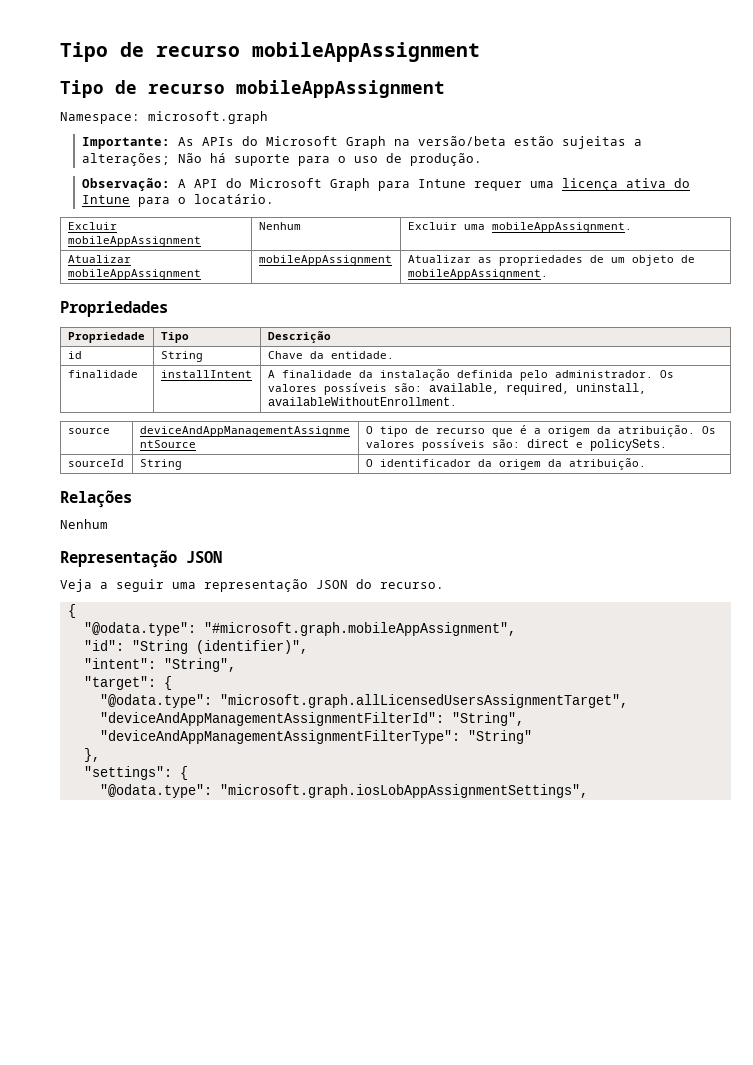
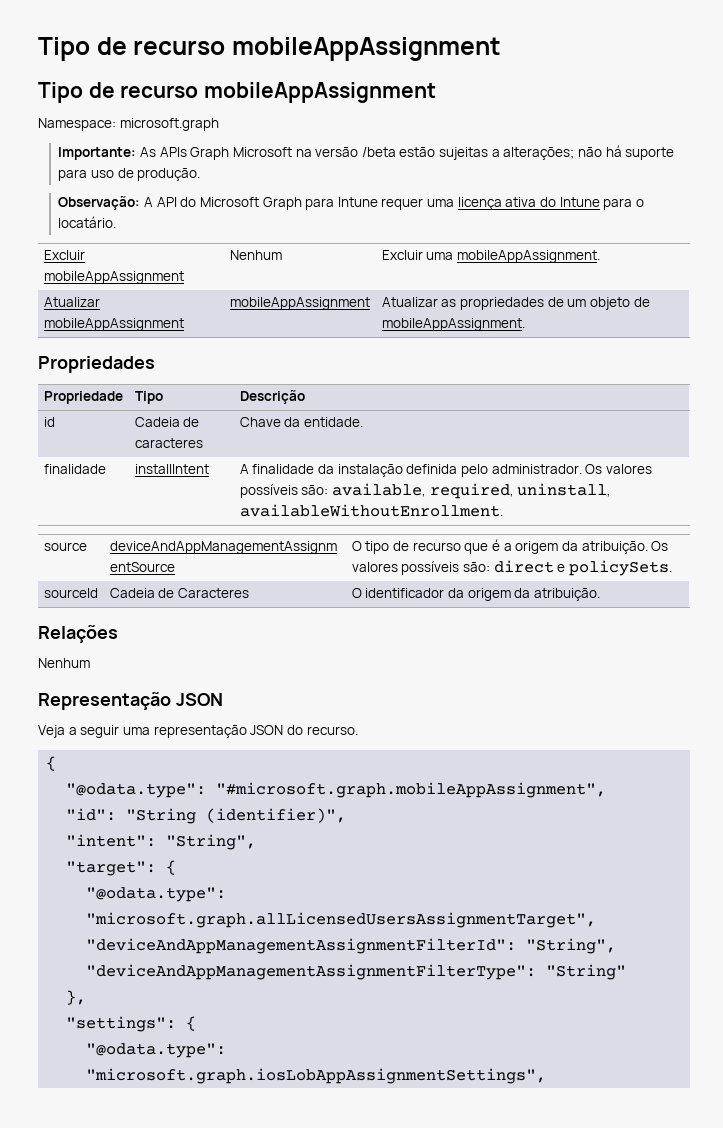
- Importante: As APIs do Microsoft Graph na versão/beta estão sujeitas a alterações; Não há suporte para o uso de produção.
+ Importante: As APIs Graph Microsoft na versão /beta estão sujeitas a alterações; não há suporte para uso de produção.
- id | String | Chave da entidade.
+ id | Cadeia de caracteres | Chave da entidade.
- sourceId | String | O identificador da origem da atribuição.
+ sourceId | Cadeia de Caracteres | O identificador da origem da atribuição.

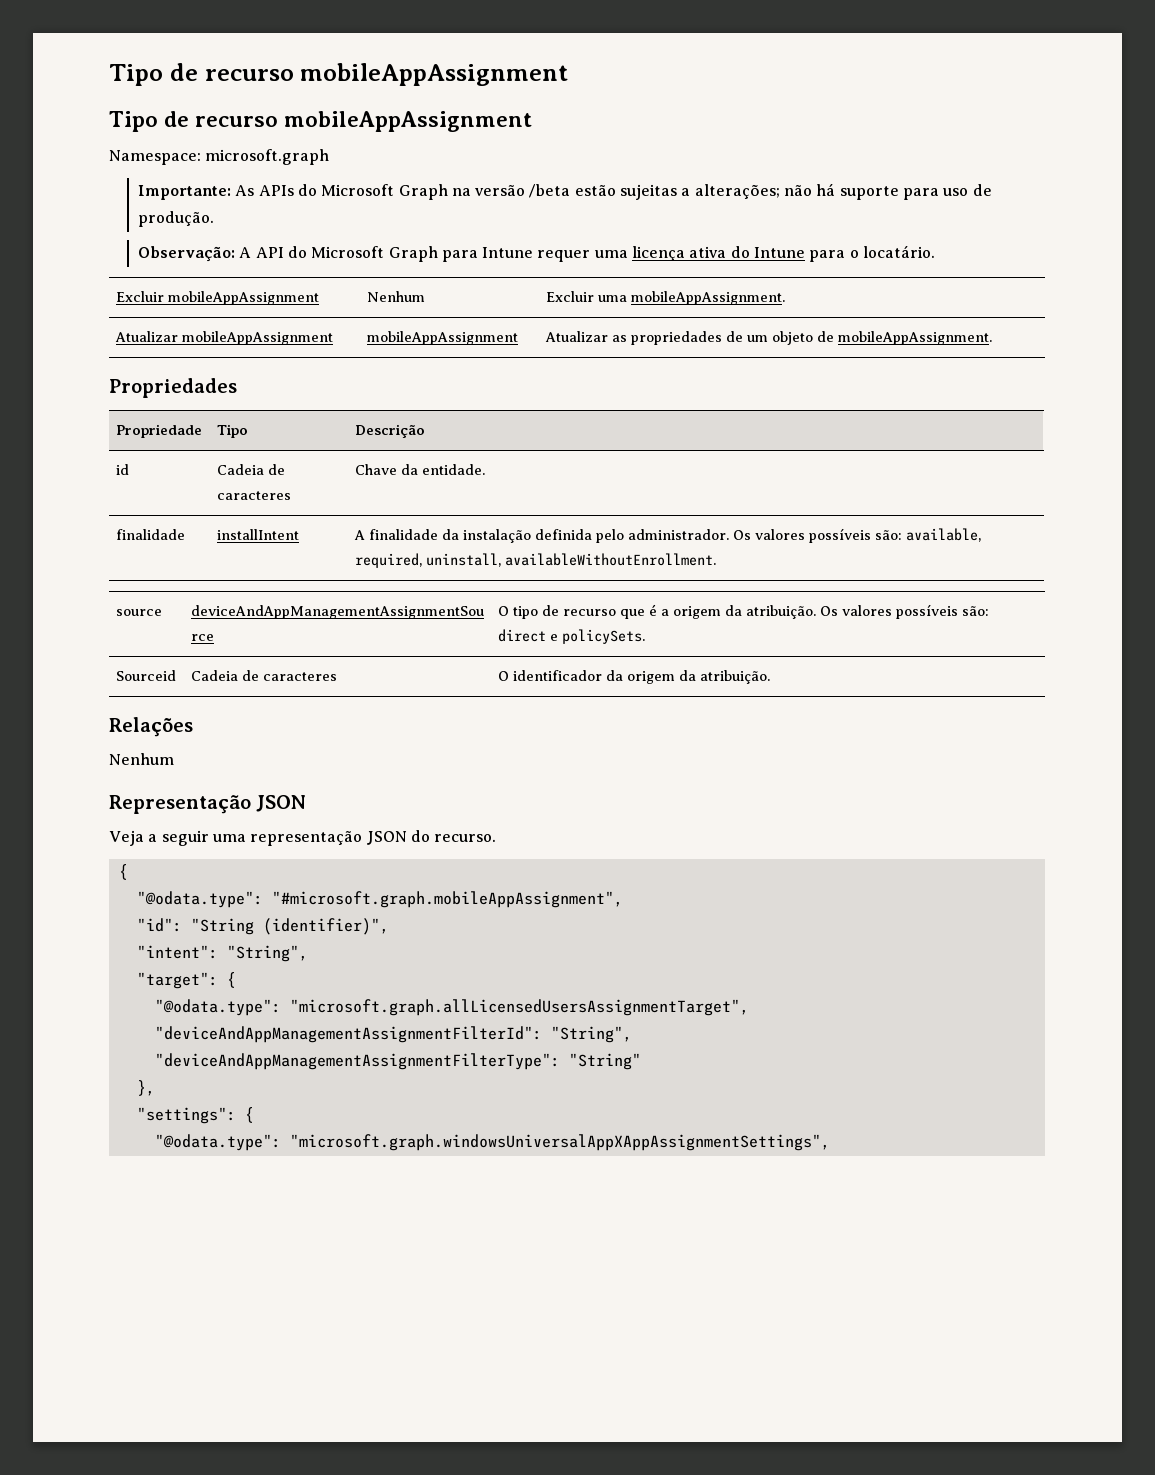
- Importante: As APIs Graph Microsoft na versão /beta estão sujeitas a alterações; não há suporte para uso de produção.
+ Importante: As APIs do Microsoft Graph na versão /beta estão sujeitas a alterações; não há suporte para uso de produção.
- sourceId | Cadeia de Caracteres | O identificador da origem da atribuição.
+ Sourceid | Cadeia de caracteres | O identificador da origem da atribuição.
- "@odata.type": "microsoft.graph.iosLobAppAssignmentSettings",
+ "@odata.type": "microsoft.graph.windowsUniversalAppXAppAssignmentSettings",

